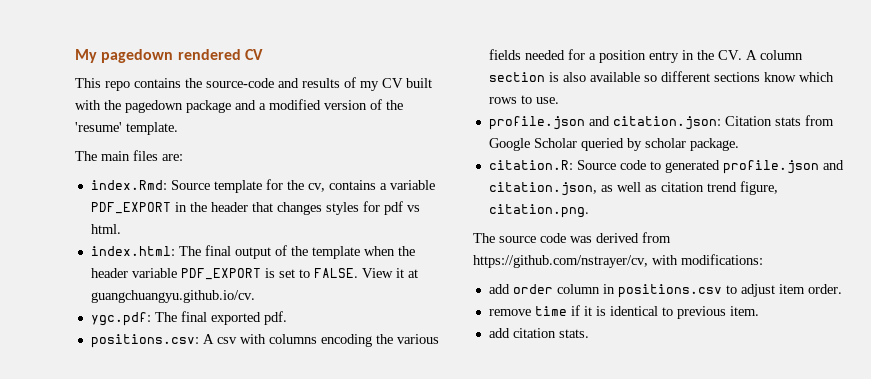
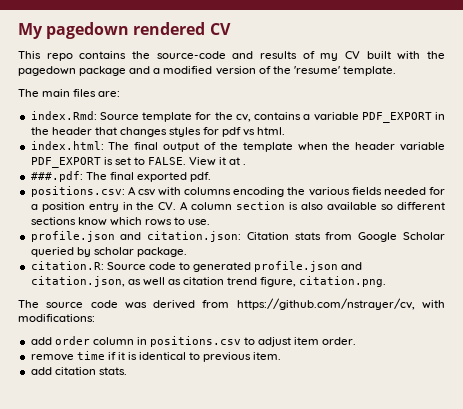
- View it at guangchuangyu.github.io/cv.
- ygc.pdf: The final exported pdf.
+ View it at .
+ ###.pdf: The final exported pdf.

